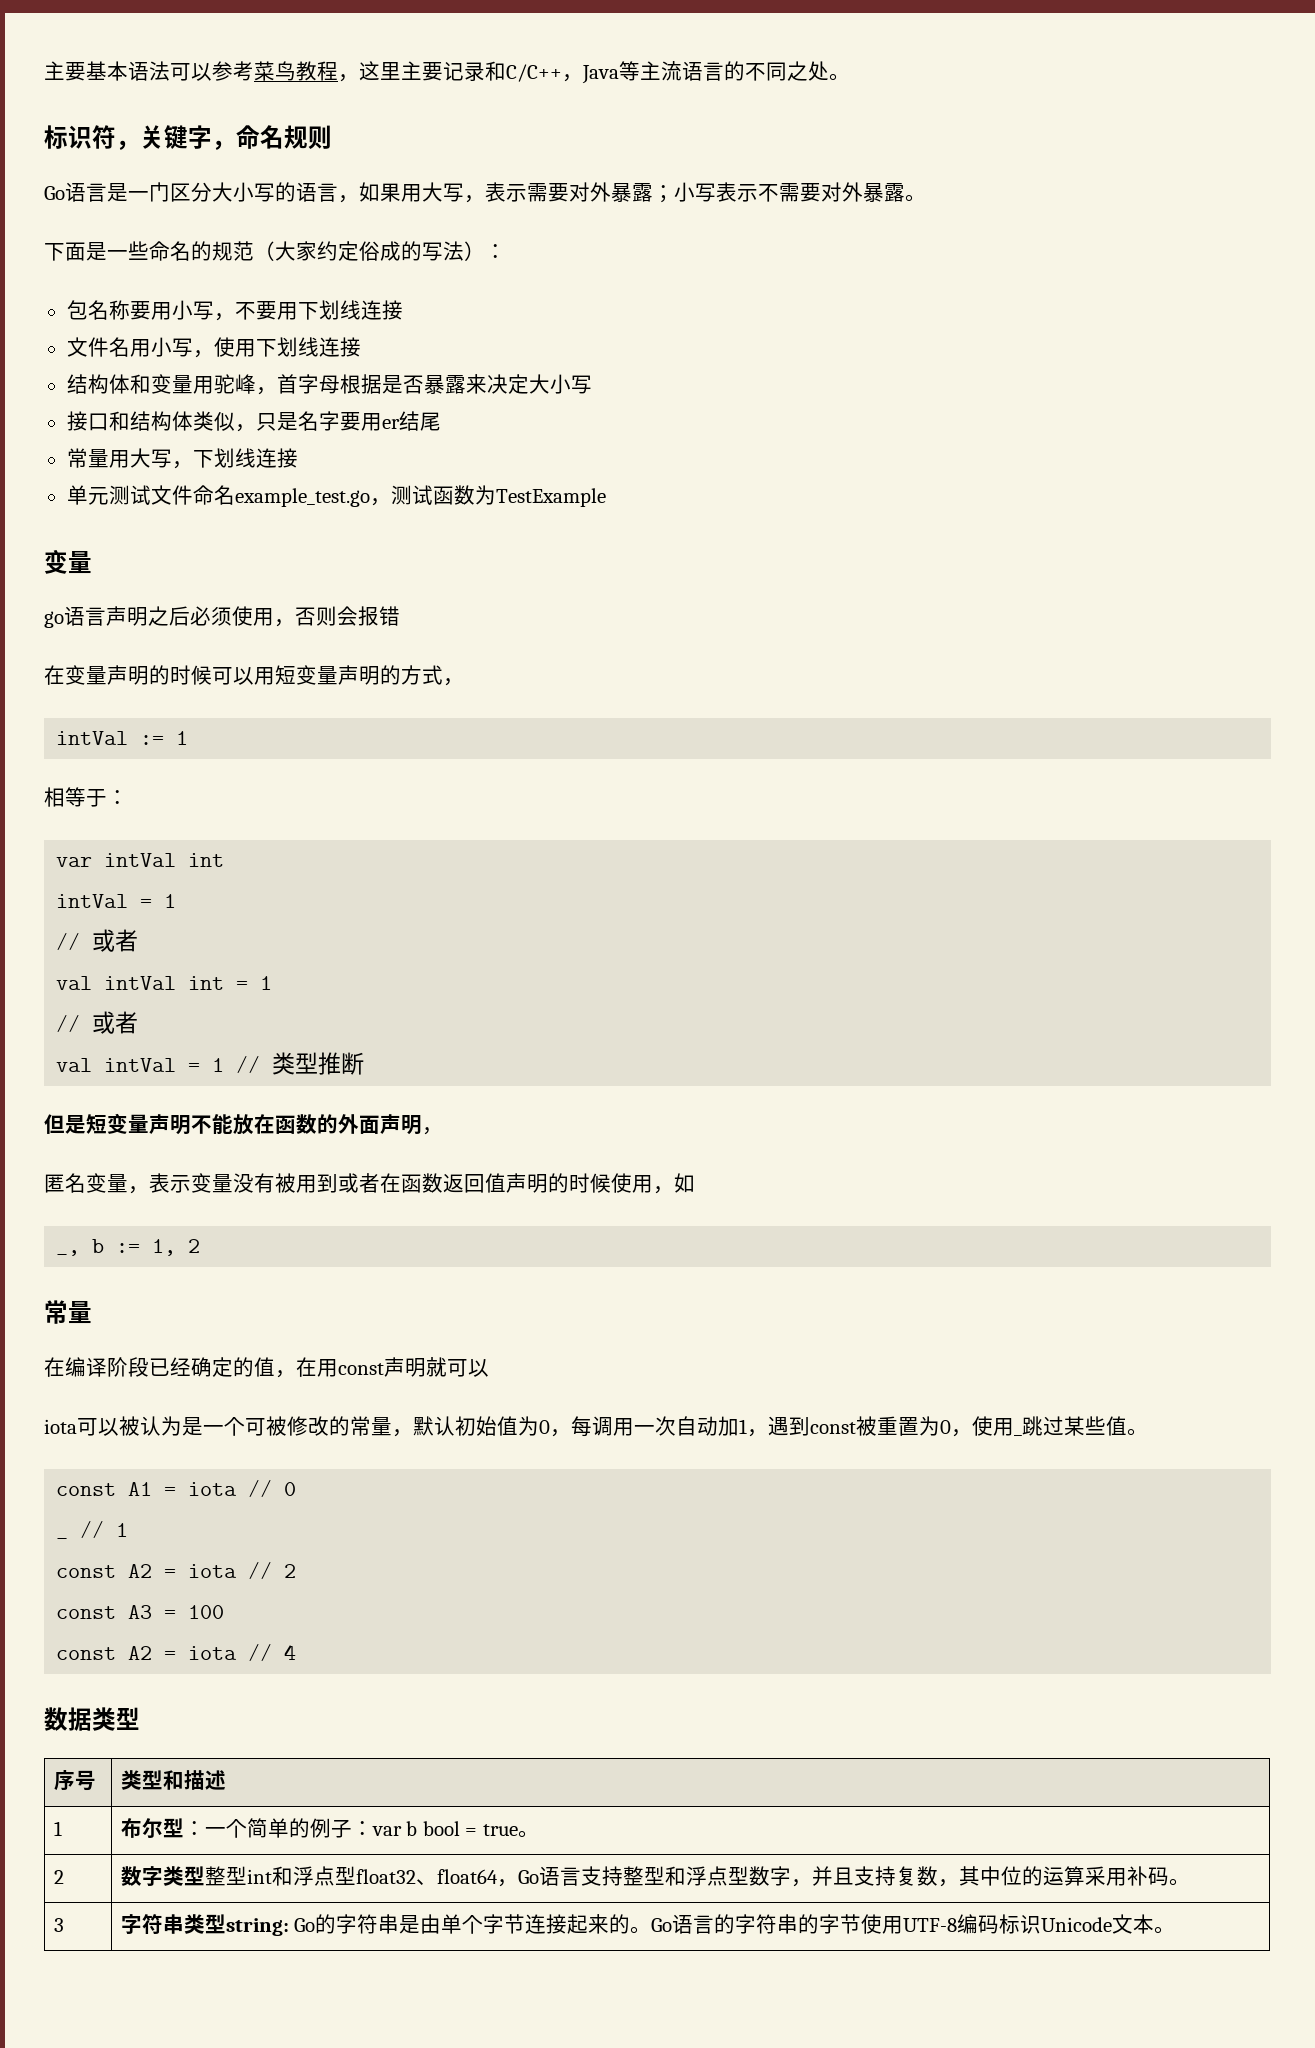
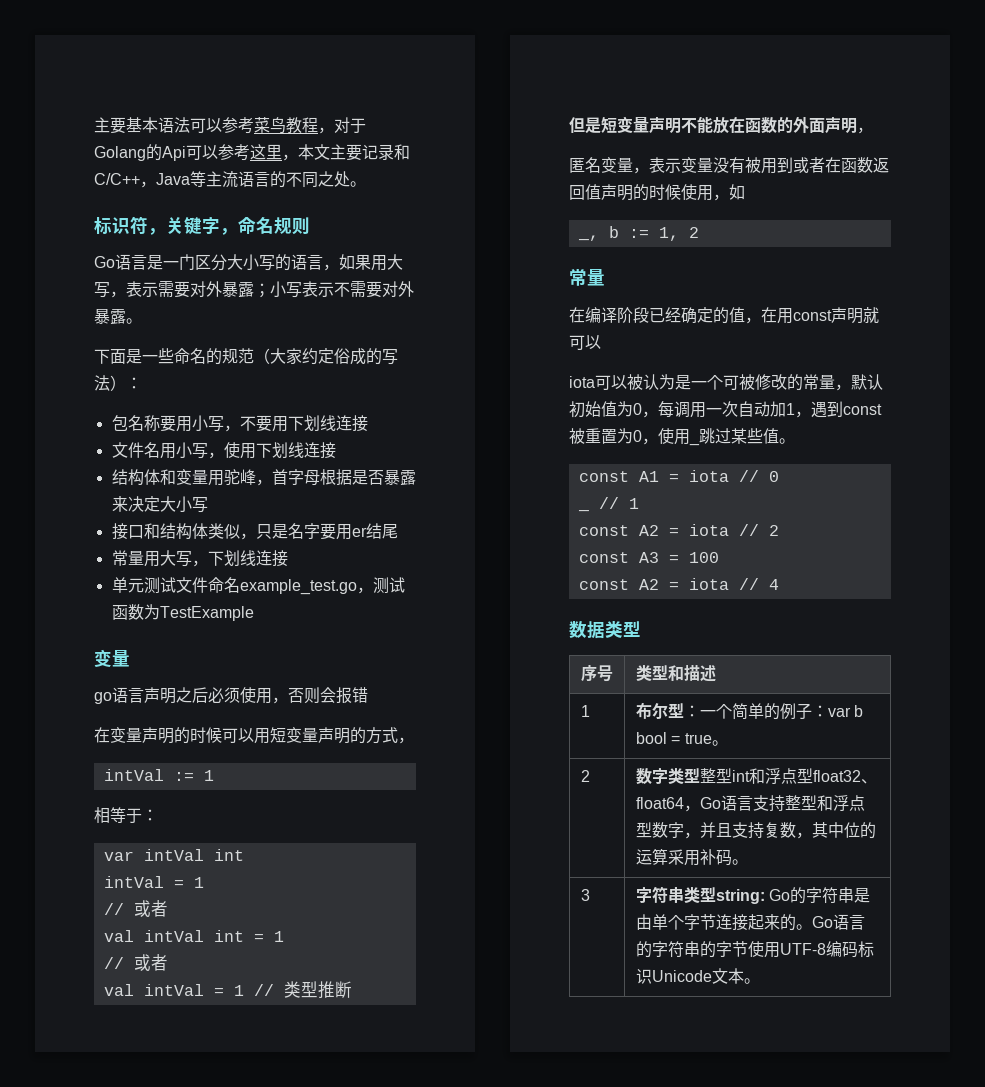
- 主要基本语法可以参考菜鸟教程，这里主要记录和C/C++，Java等主流语言的不同之处。
+ 主要基本语法可以参考菜鸟教程，对于Golang的Api可以参考这里，本文主要记录和C/C++，Java等主流语言的不同之处。

